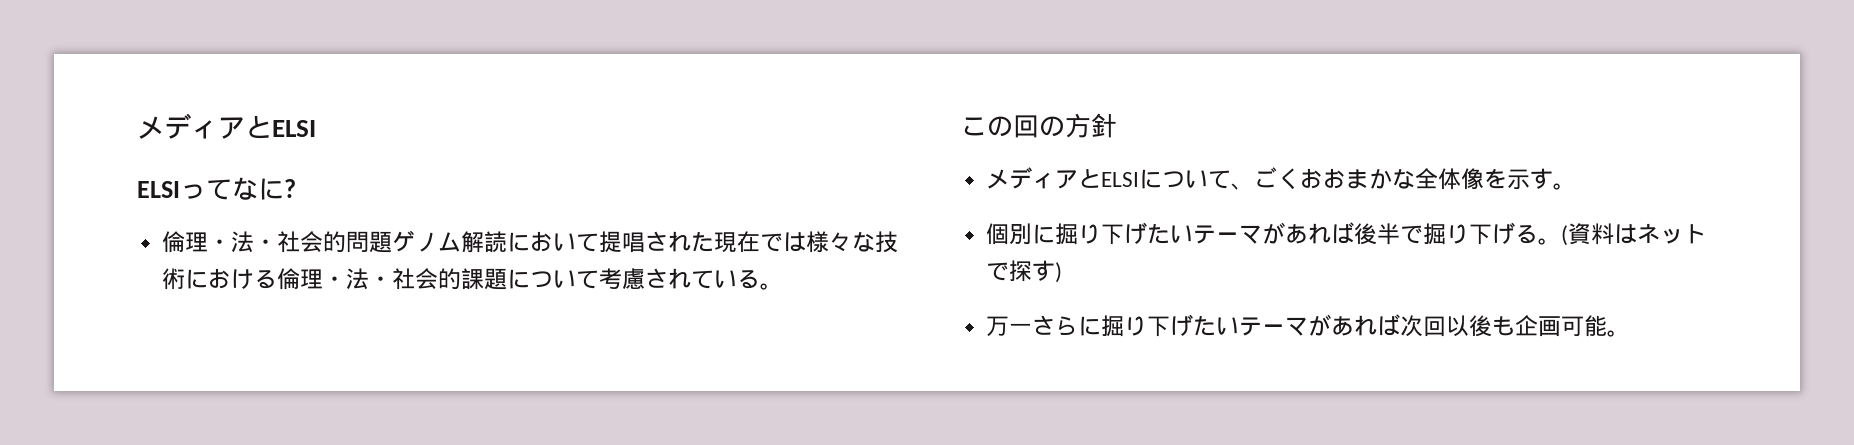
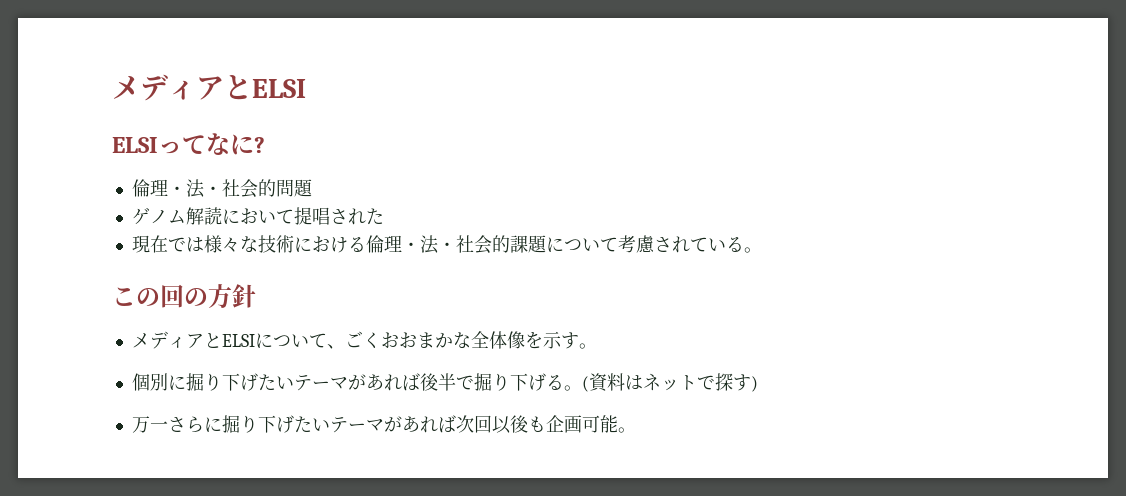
- 倫理・法・社会的問題ゲノム解読において提唱された現在では様々な技術における倫理・法・社会的課題について考慮されている。
+ 倫理・法・社会的問題
+ ゲノム解読において提唱された
+ 現在では様々な技術における倫理・法・社会的課題について考慮されている。

